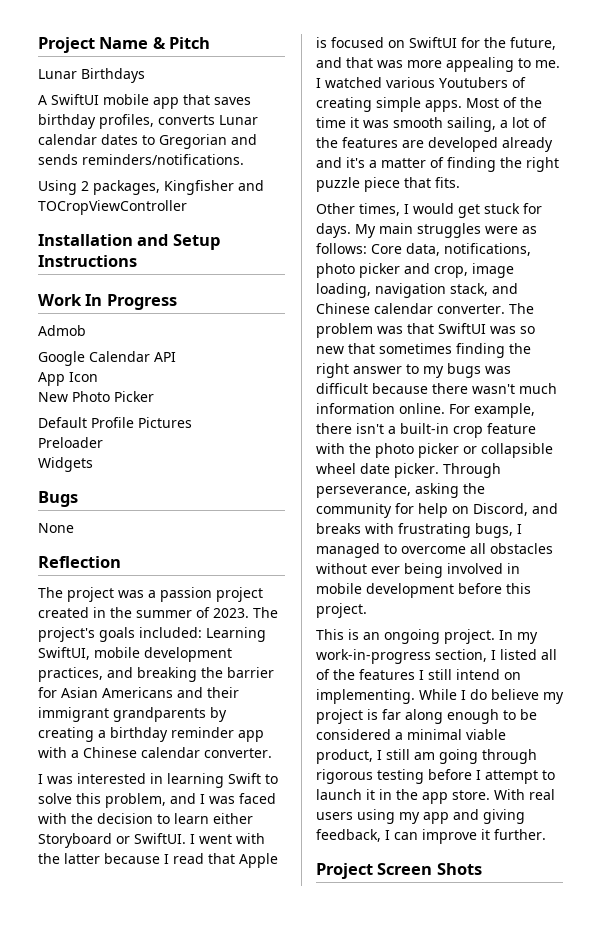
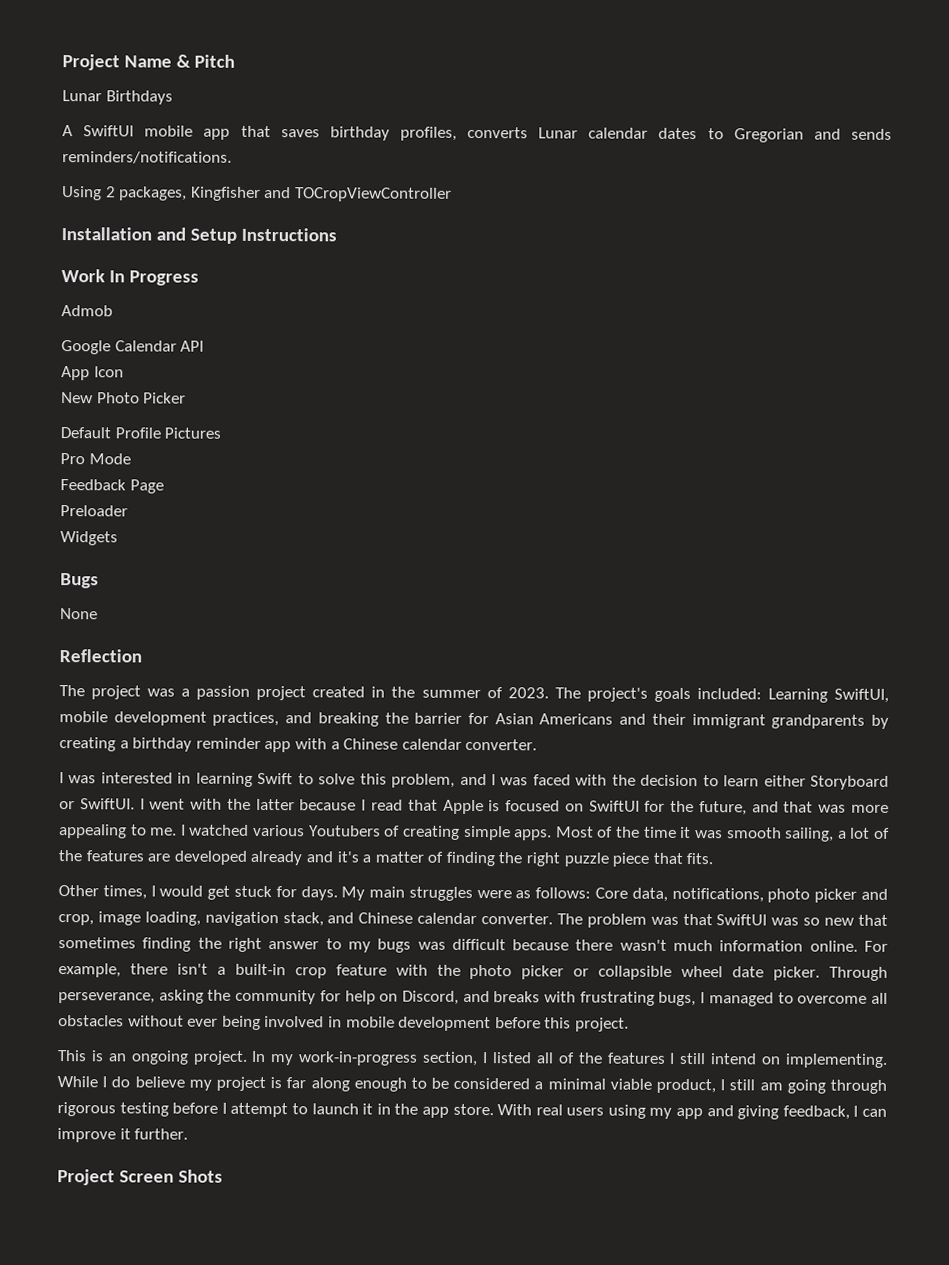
+ Pro Mode
+ Feedback Page

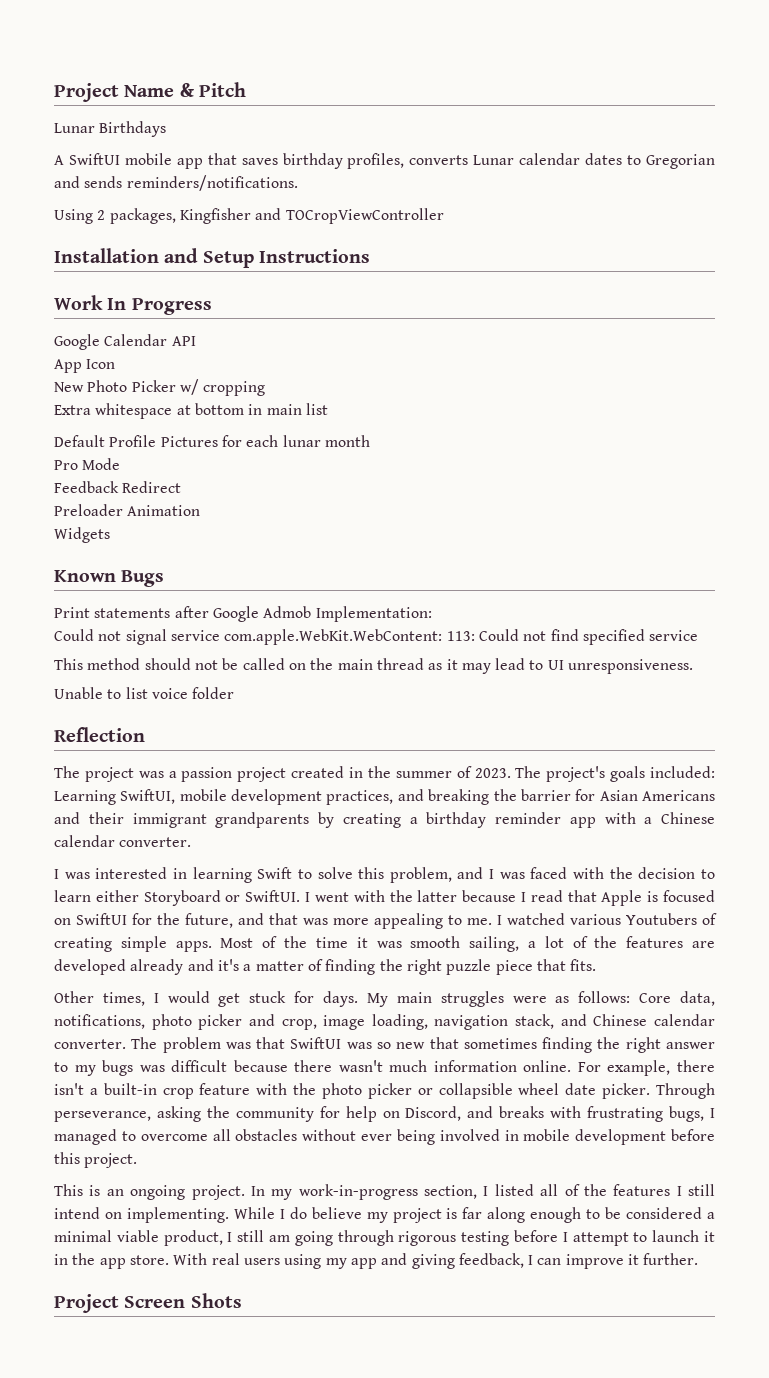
- Admob
- New Photo Picker
+ New Photo Picker w/ cropping
+ Extra whitespace at bottom in main list
- Default Profile Pictures
+ Default Profile Pictures for each lunar month
- Feedback Page
+ Feedback Redirect
- Preloader
+ Preloader Animation
- Bugs
+ Known Bugs
- None
+ Print statements after Google Admob Implementation:
+ Could not signal service com.apple.WebKit.WebContent: 113: Could not find specified service
+ This method should not be called on the main thread as it may lead to UI unresponsiveness.
+ Unable to list voice folder

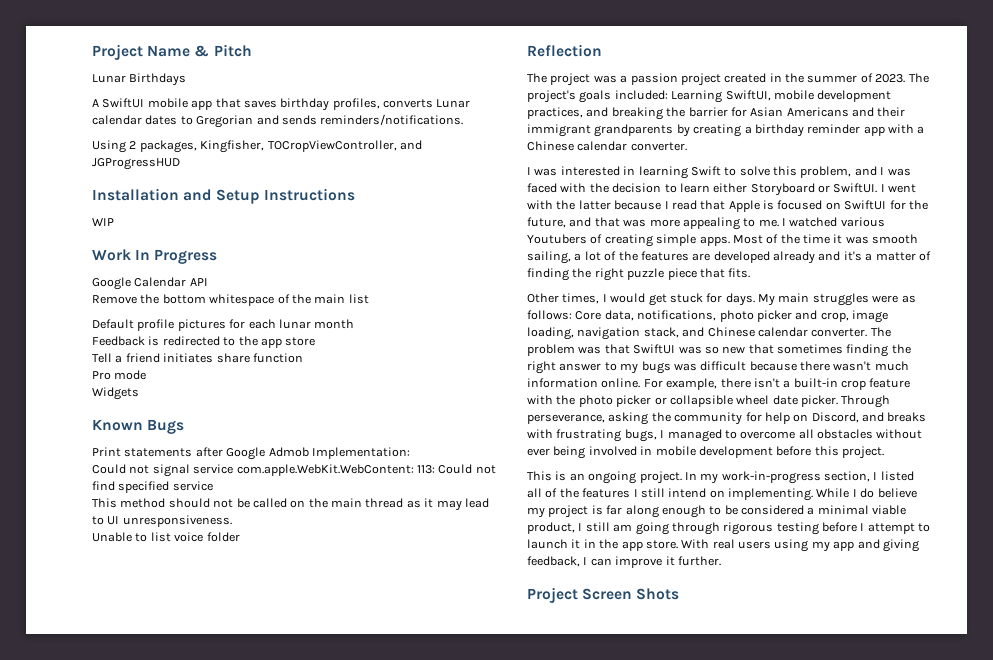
- Using 2 packages, Kingfisher and TOCropViewController
+ Using 2 packages, Kingfisher, TOCropViewController, and JGProgressHUD
+ WIP
- App Icon
- New Photo Picker w/ cropping
- Extra whitespace at bottom in main list
+ Remove the bottom whitespace of the main list
- Default Profile Pictures for each lunar month
+ Default profile pictures for each lunar month
- Pro Mode
- Feedback Redirect
- Preloader Animation
+ Feedback is redirected to the app store
+ Tell a friend initiates share function
+ Pro mode

